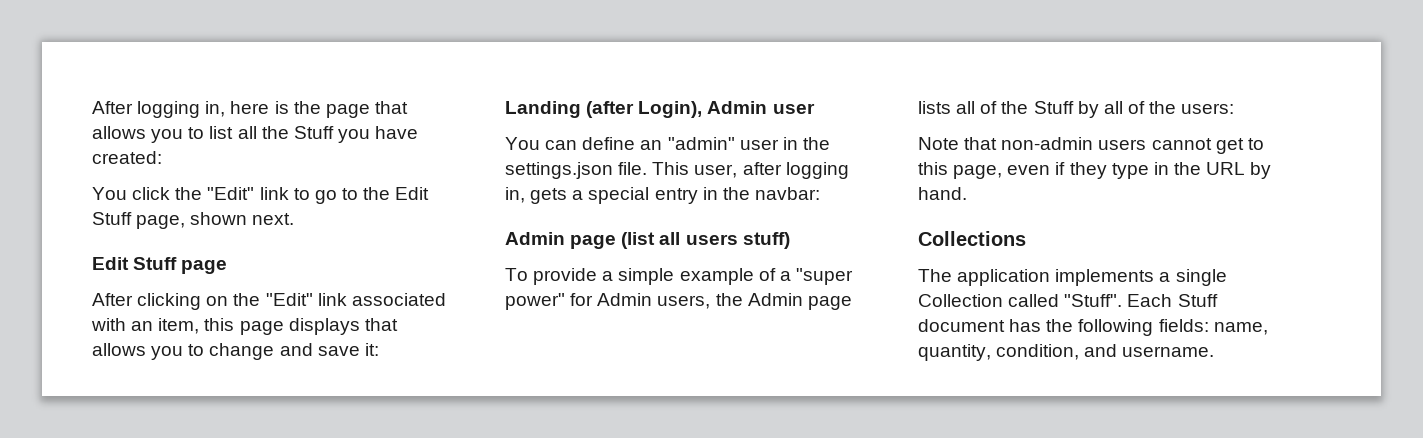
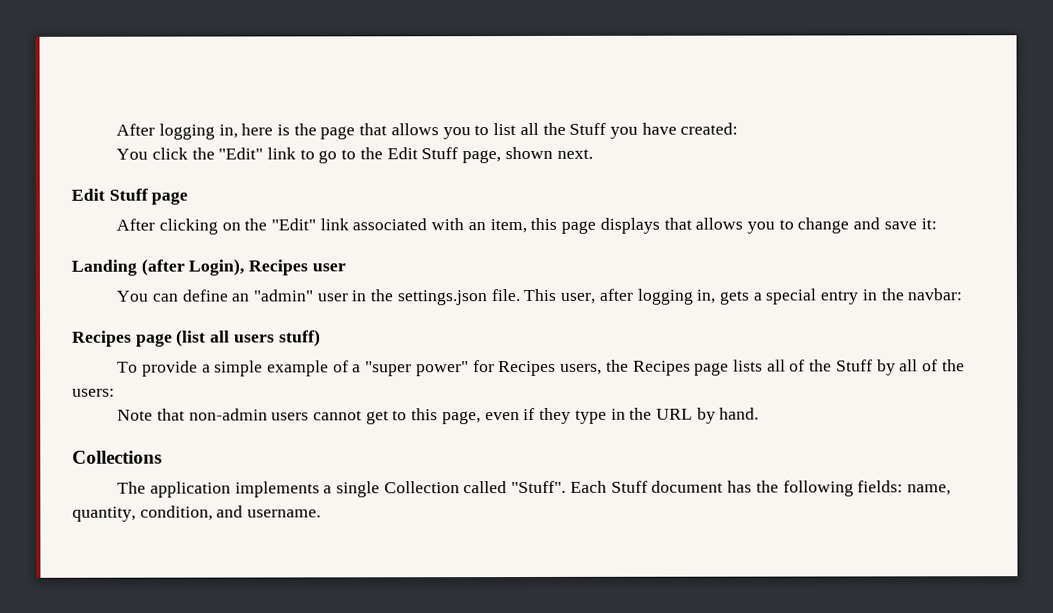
- Landing (after Login), Admin user
+ Landing (after Login), Recipes user
- Admin page (list all users stuff)
+ Recipes page (list all users stuff)
- To provide a simple example of a "super power" for Admin users, the Admin page lists all of the Stuff by all of the users:
+ To provide a simple example of a "super power" for Recipes users, the Recipes page lists all of the Stuff by all of the users:

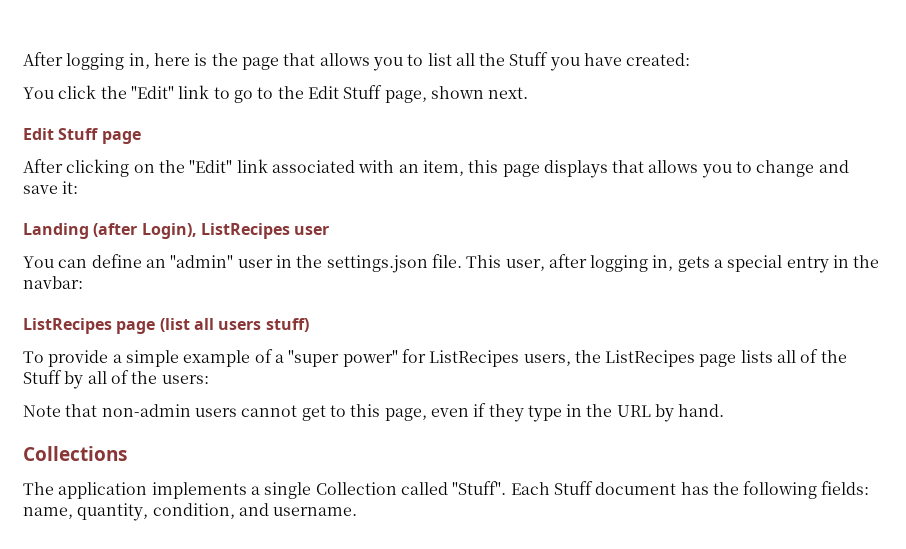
- Landing (after Login), Recipes user
+ Landing (after Login), ListRecipes user
- Recipes page (list all users stuff)
+ ListRecipes page (list all users stuff)
- To provide a simple example of a "super power" for Recipes users, the Recipes page lists all of the Stuff by all of the users:
+ To provide a simple example of a "super power" for ListRecipes users, the ListRecipes page lists all of the Stuff by all of the users:

